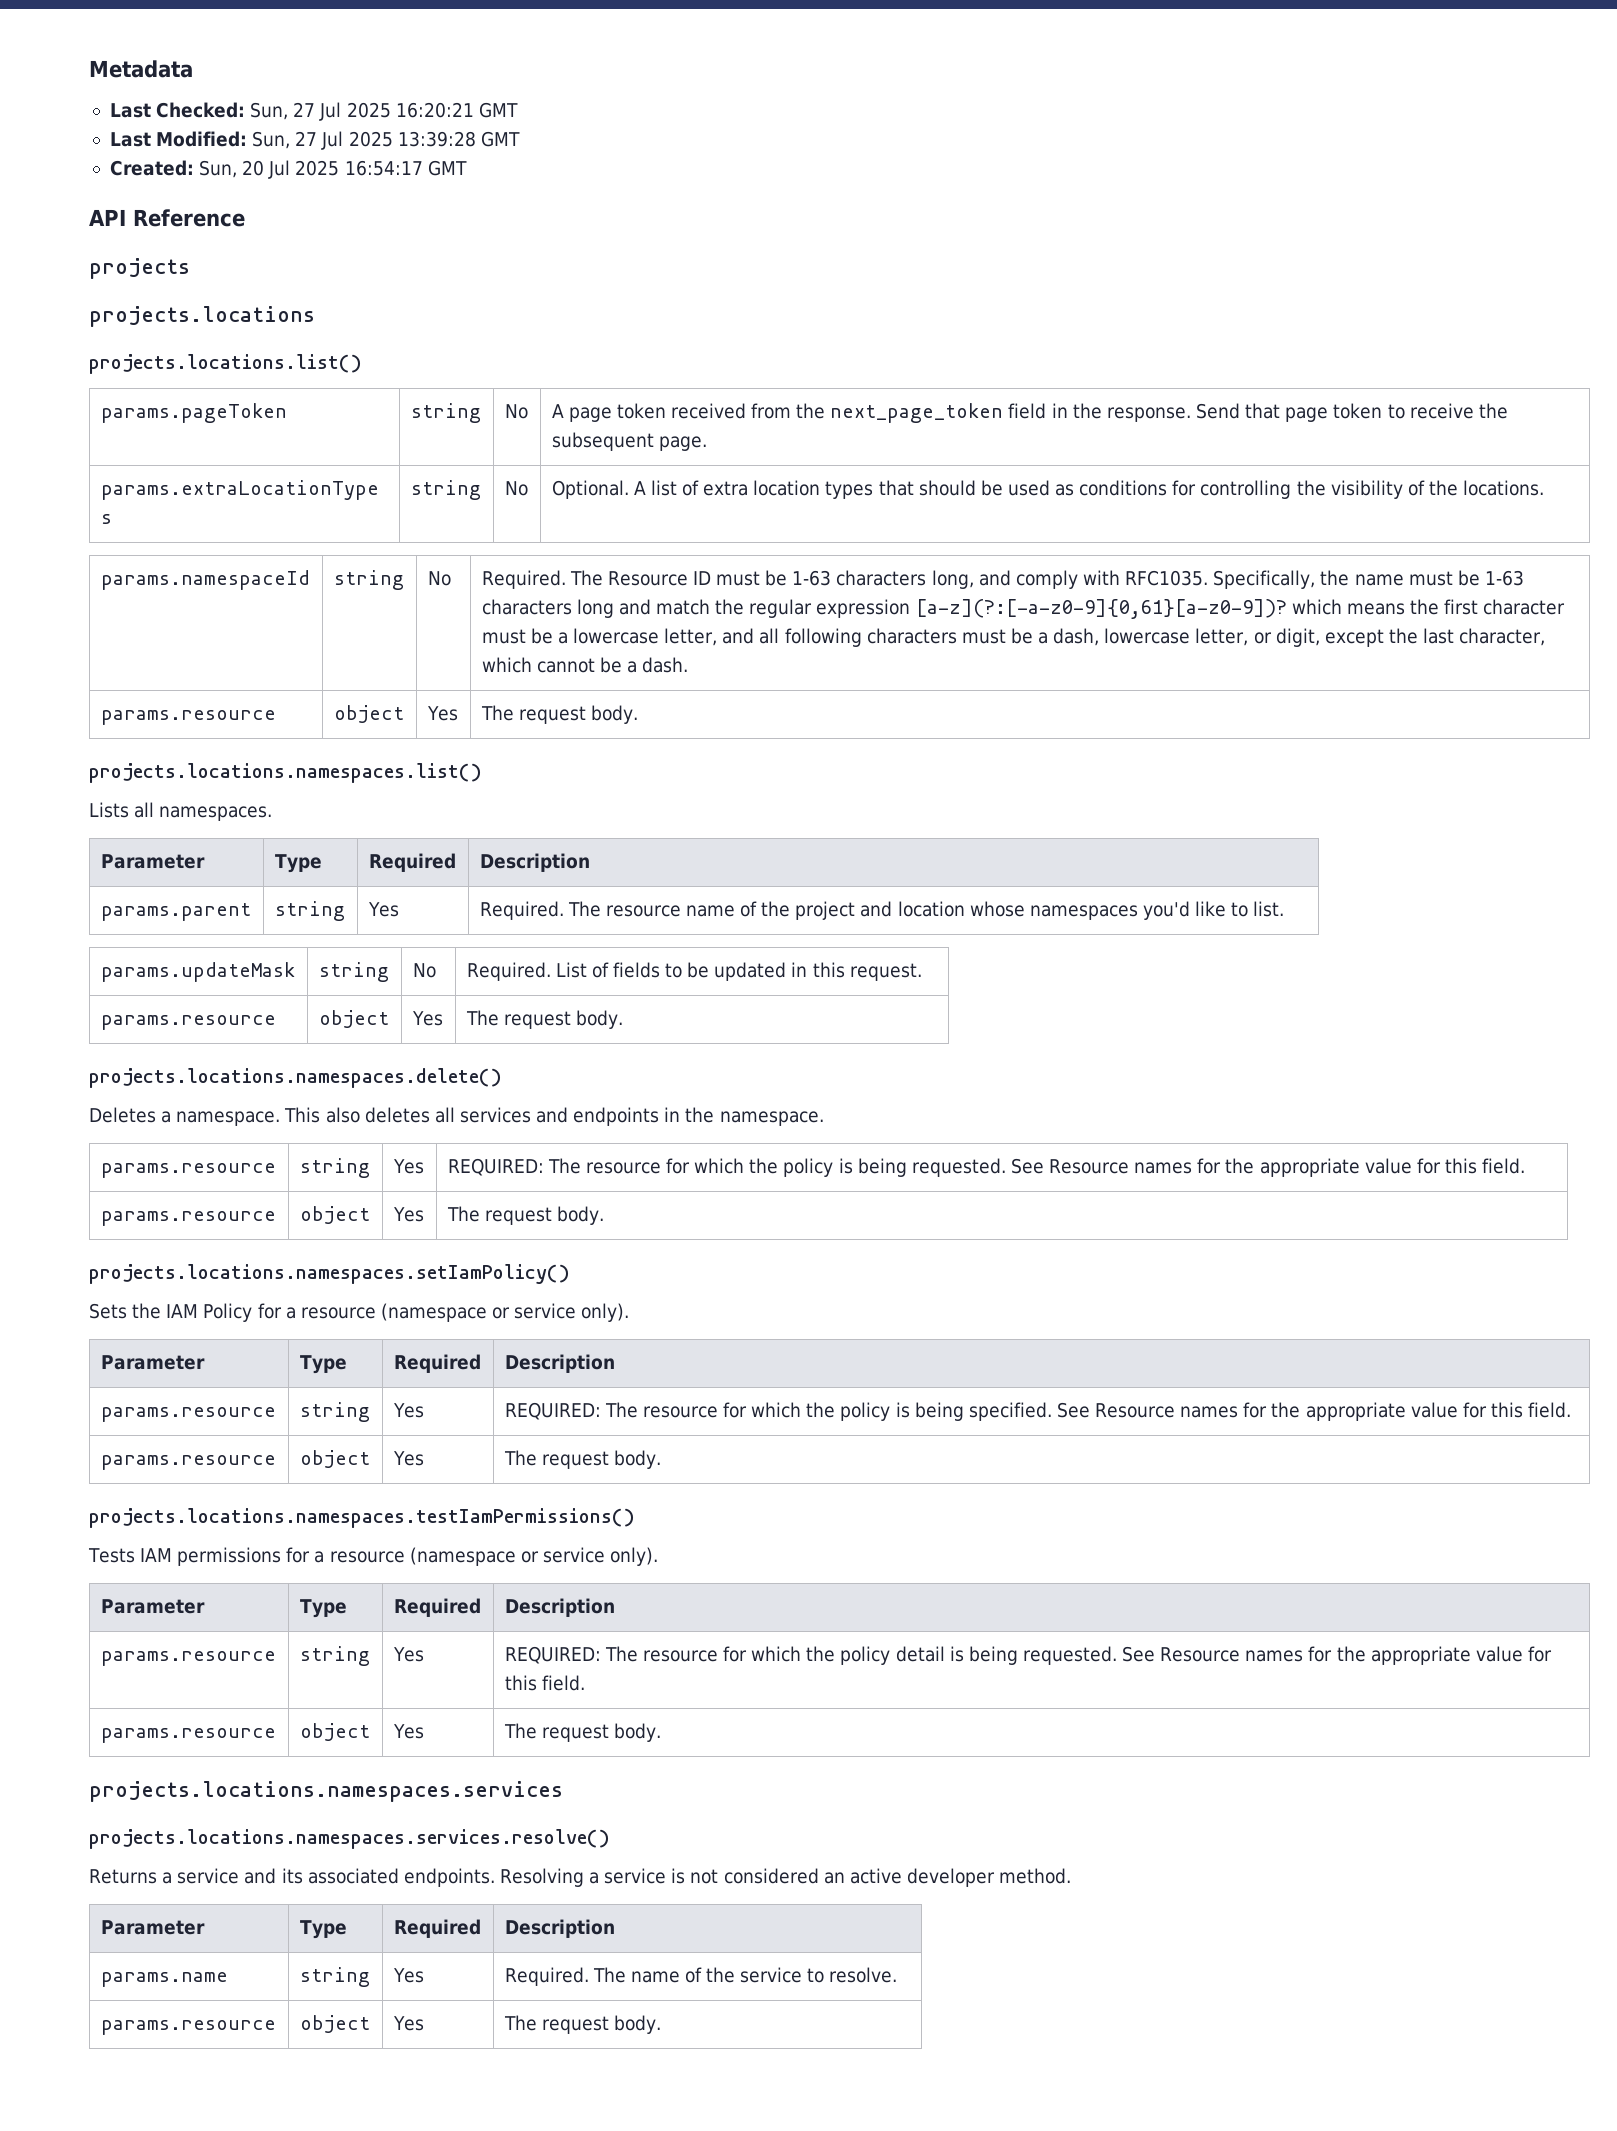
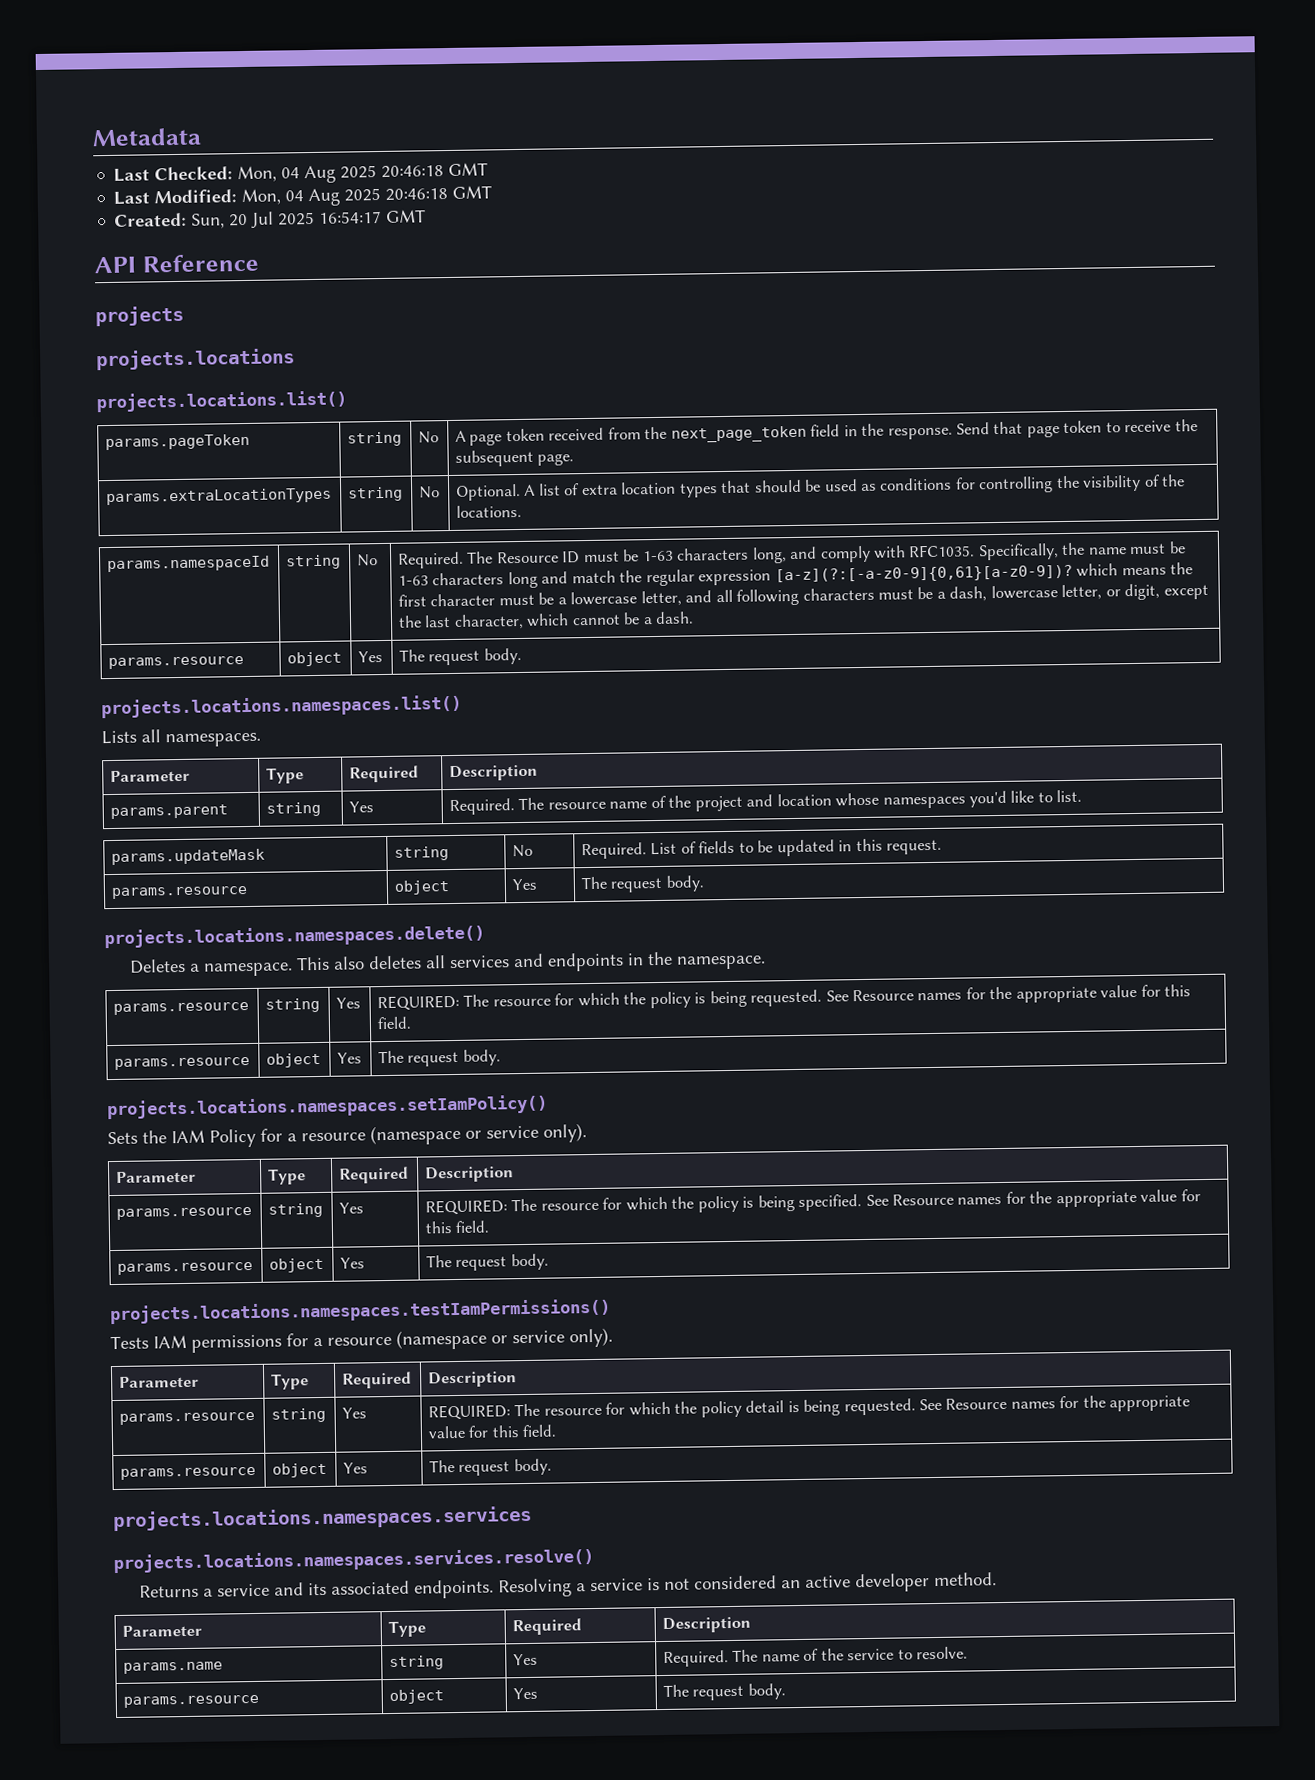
- Last Checked: Sun, 27 Jul 2025 16:20:21 GMT
- Last Modified: Sun, 27 Jul 2025 13:39:28 GMT
+ Last Checked: Mon, 04 Aug 2025 20:46:18 GMT
+ Last Modified: Mon, 04 Aug 2025 20:46:18 GMT

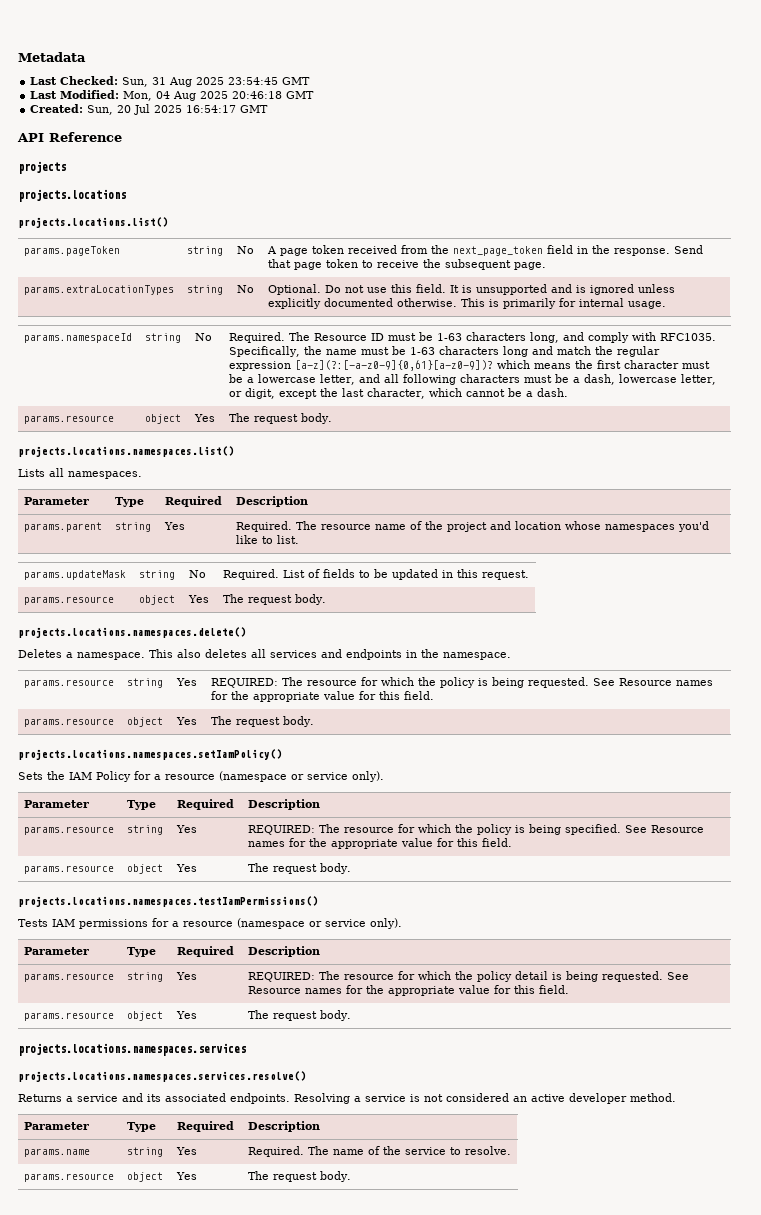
- Last Checked: Mon, 04 Aug 2025 20:46:18 GMT
+ Last Checked: Sun, 31 Aug 2025 23:54:45 GMT
- params.extraLocationTypes | string | No | Optional. A list of extra location types that should be used as conditions for controlling the visibility of the locations.
+ params.extraLocationTypes | string | No | Optional. Do not use this field. It is unsupported and is ignored unless explicitly documented otherwise. This is primarily for internal usage.

